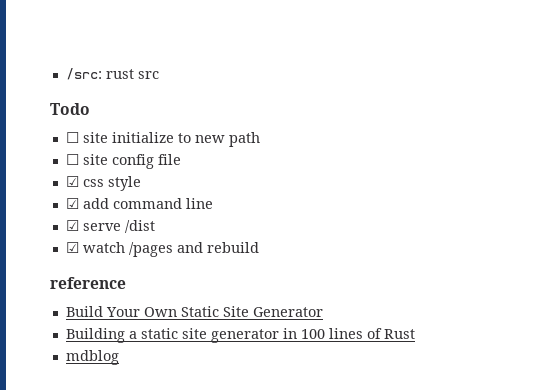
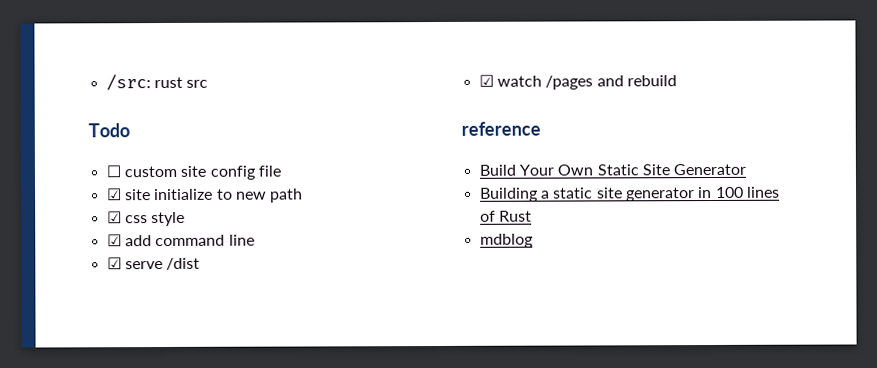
- ☐ site initialize to new path
+ ☐ custom site config file
+ ☑ site initialize to new path
- ☐ site config file

